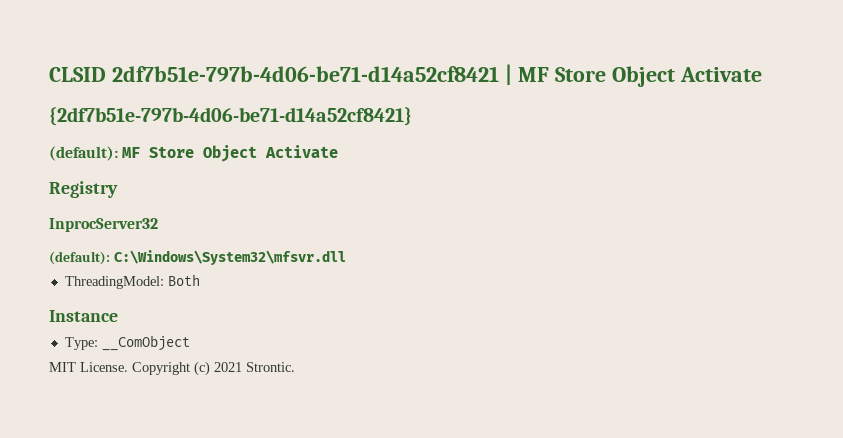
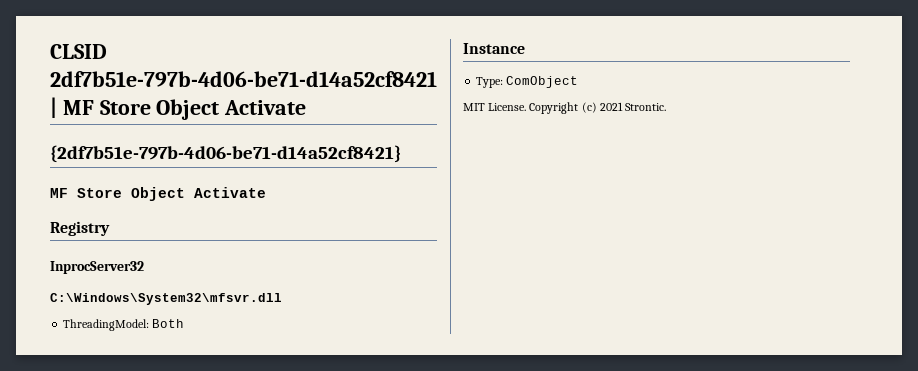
  {2df7b51e-797b-4d06-be71-d14a52cf8421}
- (default): MF Store Object Activate
+ MF Store Object Activate
- (default): C:\Windows\System32\mfsvr.dll
+ C:\Windows\System32\mfsvr.dll
- Type: __ComObject
+ Type: ComObject

